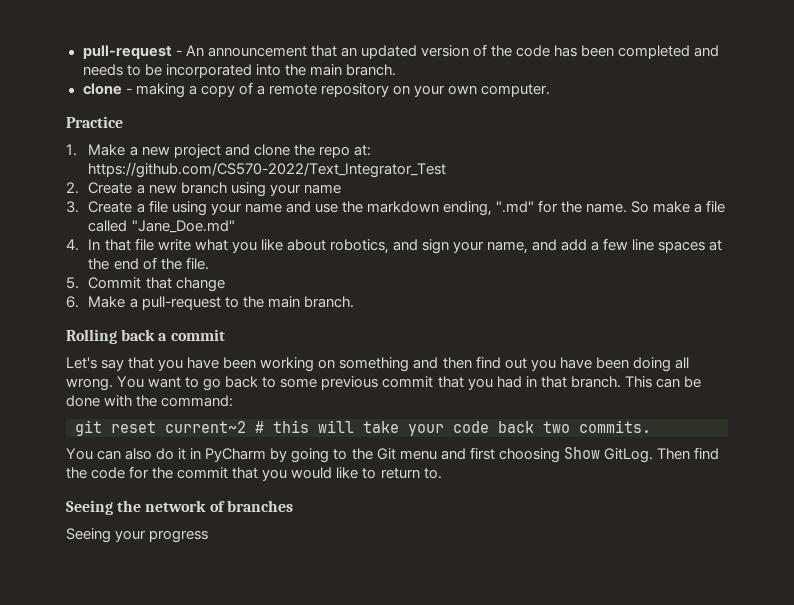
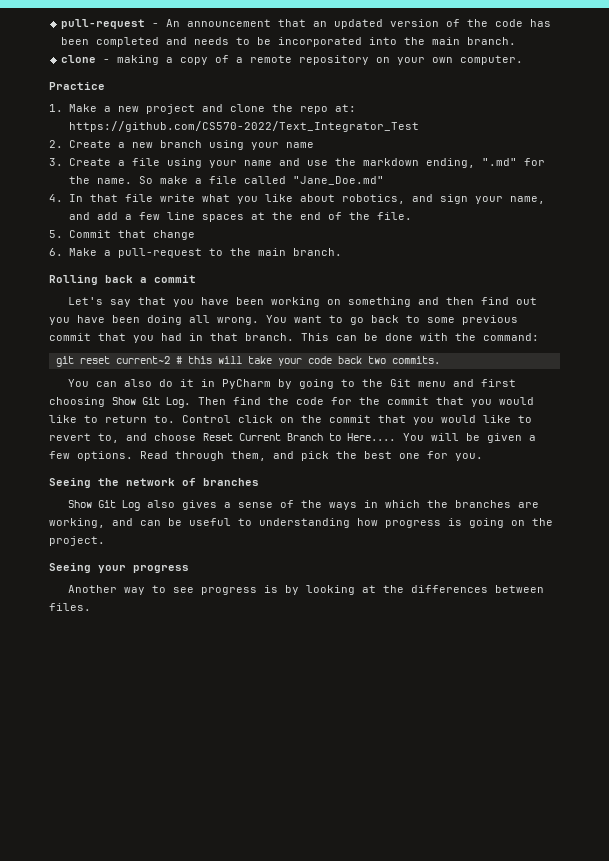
- You can also do it in PyCharm by going to the Git menu and first choosing Show GitLog. Then find the code for the commit that you would like to return to.
+ You can also do it in PyCharm by going to the Git menu and first choosing Show Git Log. Then find the code for the commit that you would like to return to. Control click on the commit that you would like to revert to, and choose Reset Current Branch to Here.... You will be given a few options. Read through them, and pick the best one for you.
+ Show Git Log also gives a sense of the ways in which the branches are working, and can be useful to understanding how progress is going on the project.
  Seeing your progress
+ Another way to see progress is by looking at the differences between files.

